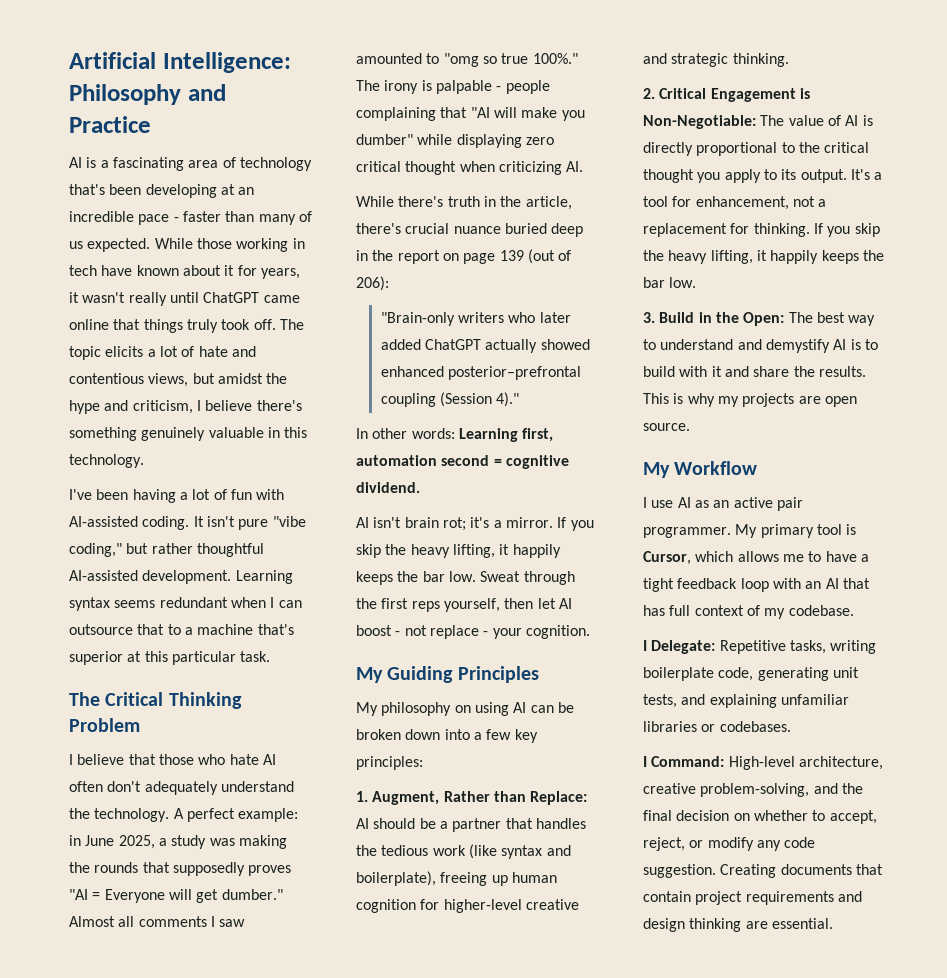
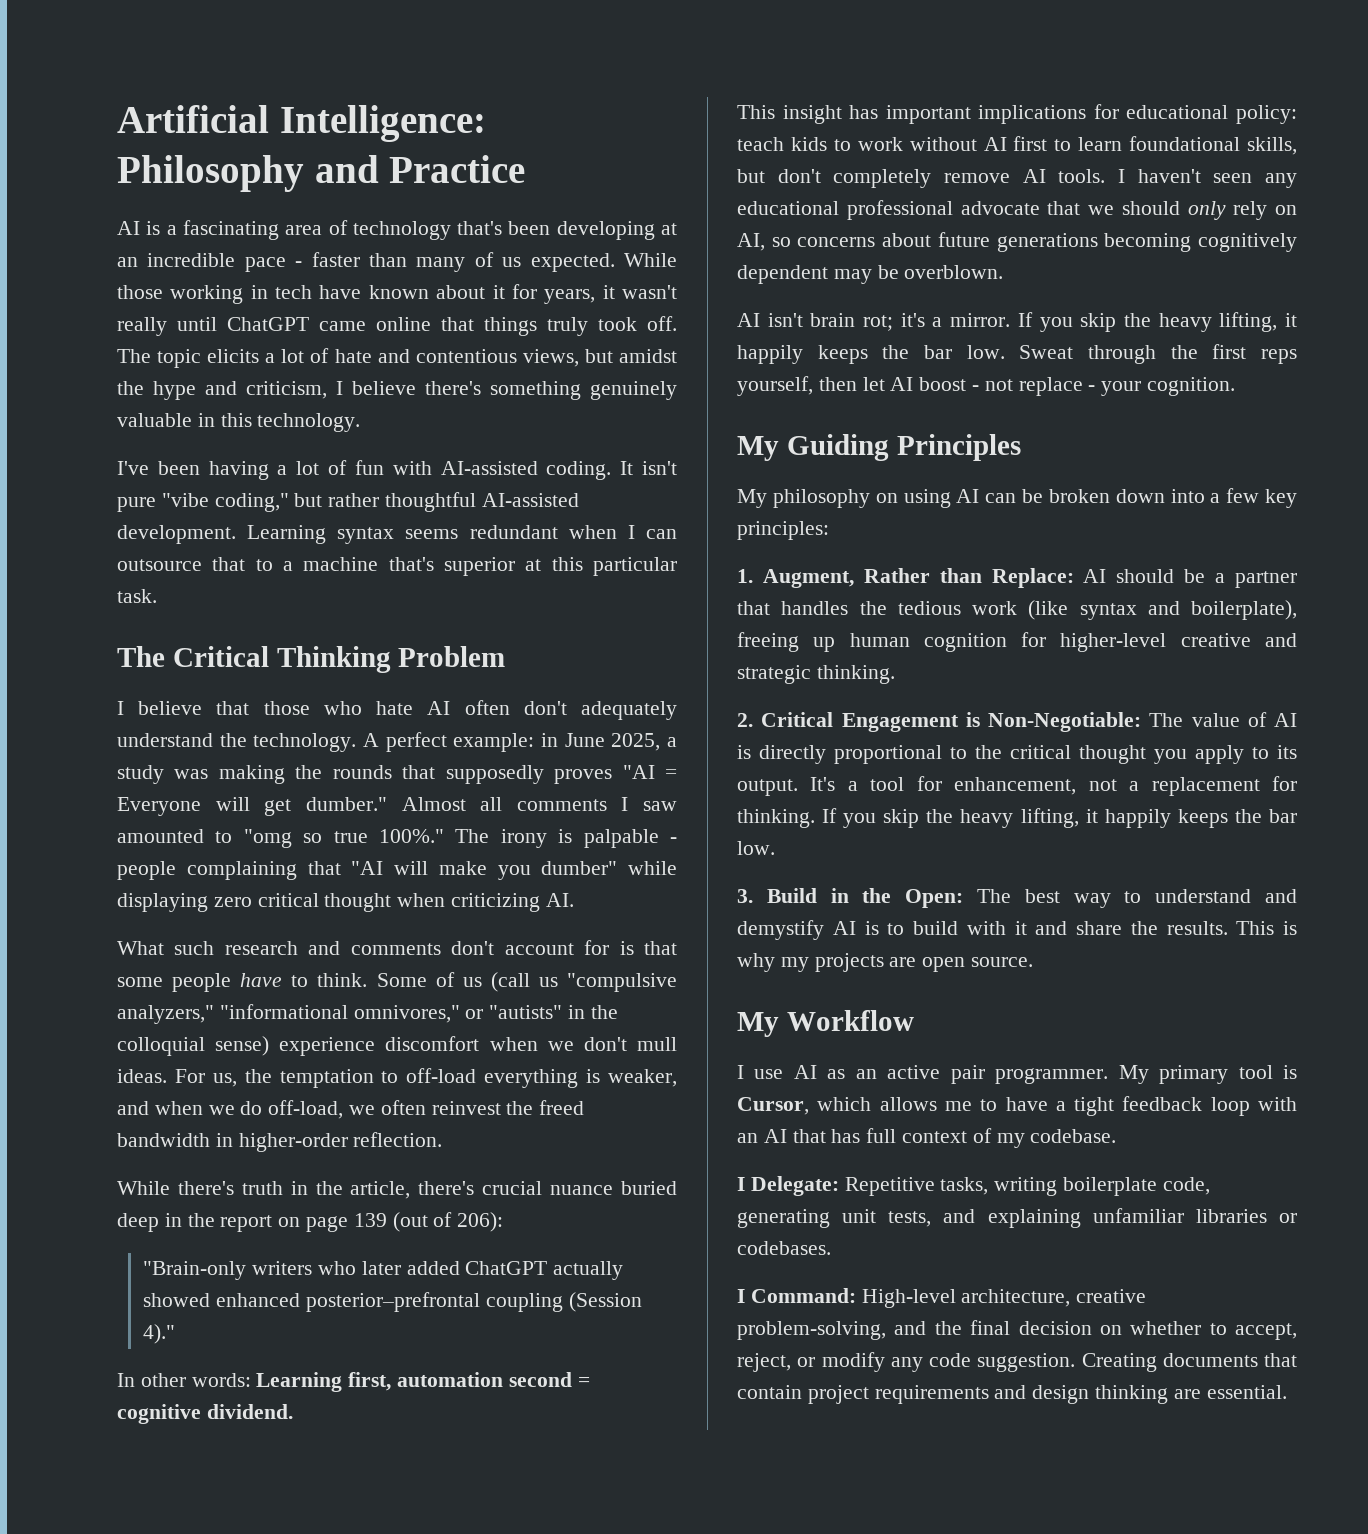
+ What such research and comments don't account for is that some people have to think. Some of us (call us "compulsive analyzers," "informational omnivores," or "autists" in the colloquial sense) experience discomfort when we don't mull ideas. For us, the temptation to off-load everything is weaker, and when we do off-load, we often reinvest the freed bandwidth in higher-order reflection.
+ This insight has important implications for educational policy: teach kids to work without AI first to learn foundational skills, but don't completely remove AI tools. I haven't seen any educational professional advocate that we should only rely on AI, so concerns about future generations becoming cognitively dependent may be overblown.

